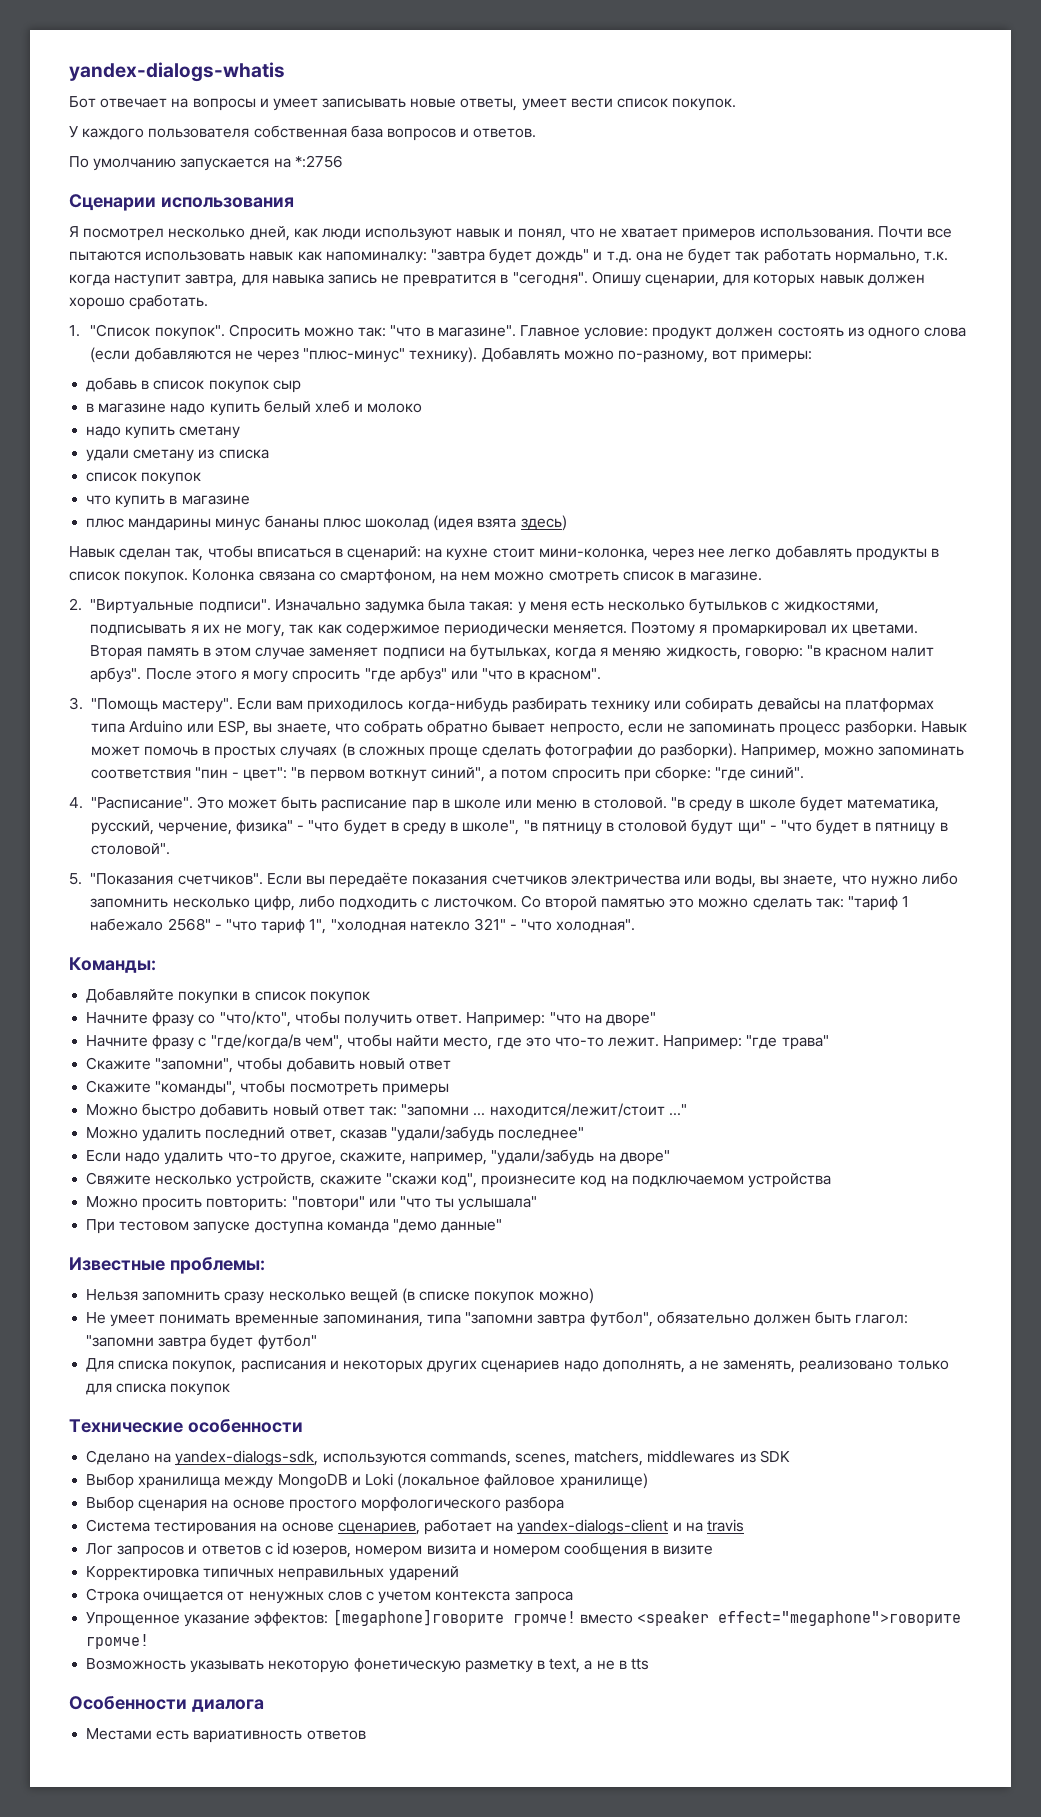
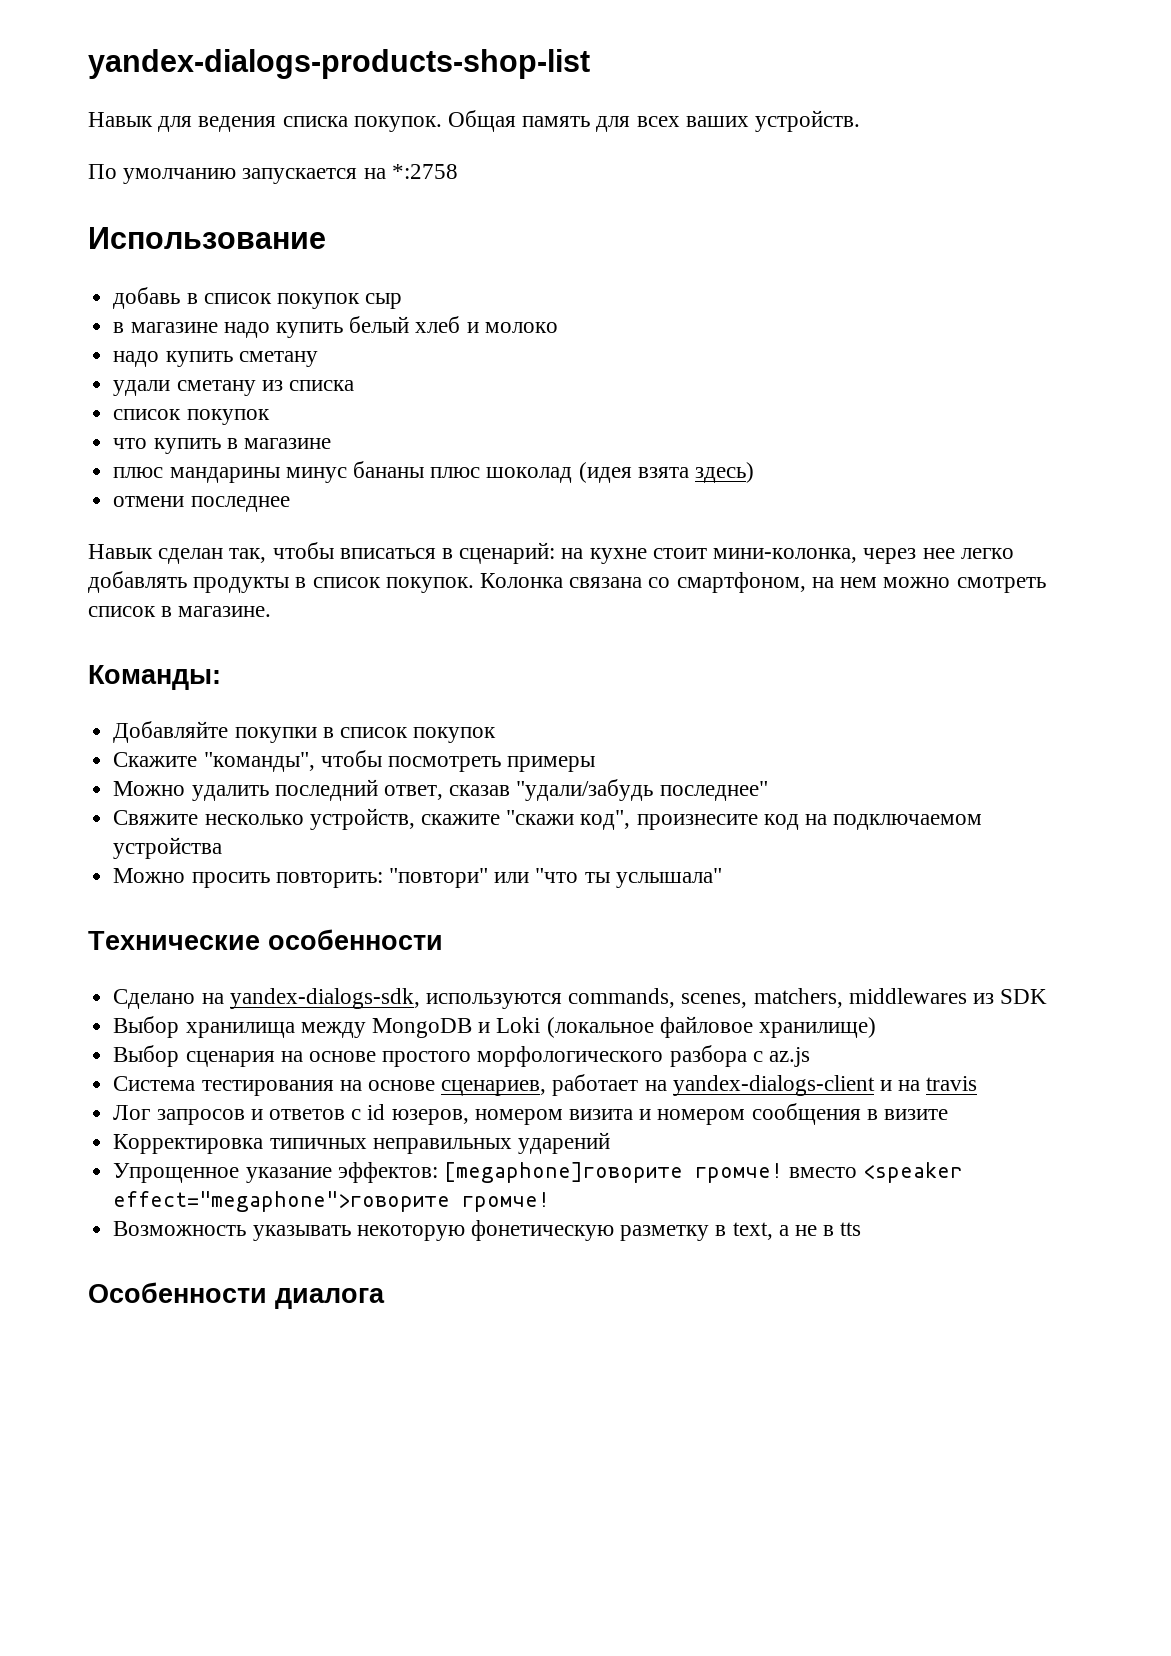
- yandex-dialogs-whatis
- Бот отвечает на вопросы и умеет записывать новые ответы, умеет вести список покупок.
- У каждого пользователя собственная база вопросов и ответов.
- По умолчанию запускается на *:2756
- Сценарии использования
- Я посмотрел несколько дней, как люди используют навык и понял, что не хватает примеров использования. Почти все пытаются использовать навык как напоминалку: "завтра будет дождь" и т.д. она не будет так работать нормально, т.к. когда наступит завтра, для навыка запись не превратится в "сегодня". Опишу сценарии, для которых навык должен хорошо сработать.
- 1. "Список покупок". Спросить можно так: "что в магазине". Главное условие: продукт должен состоять из одного слова (если добавляются не через "плюс-минус" технику). Добавлять можно по-разному, вот примеры:
+ yandex-dialogs-products-shop-list
+ Навык для ведения списка покупок. Общая память для всех ваших устройств.
+ По умолчанию запускается на *:2758
+ Использование
+ отмени последнее
- 2. "Виртуальные подписи". Изначально задумка была такая: у меня есть несколько бутыльков с жидкостями, подписывать я их не могу, так как содержимое периодически меняется. Поэтому я промаркировал их цветами. Вторая память в этом случае заменяет подписи на бутыльках, когда я меняю жидкость, говорю: "в красном налит арбуз". После этого я могу спросить "где арбуз" или "что в красном".
- 3. "Помощь мастеру". Если вам приходилось когда-нибудь разбирать технику или собирать девайсы на платформах типа Arduino или ESP, вы знаете, что собрать обратно бывает непросто, если не запоминать процесс разборки. Навык может помочь в простых случаях (в сложных проще сделать фотографии до разборки). Например, можно запоминать соответствия "пин - цвет": "в первом воткнут синий", а потом спросить при сборке: "где синий".
- 4. "Расписание". Это может быть расписание пар в школе или меню в столовой. "в среду в школе будет математика, русский, черчение, физика" - "что будет в среду в школе", "в пятницу в столовой будут щи" - "что будет в пятницу в столовой".
- 5. "Показания счетчиков". Если вы передаёте показания счетчиков электричества или воды, вы знаете, что нужно либо запомнить несколько цифр, либо подходить с листочком. Со второй памятью это можно сделать так: "тариф 1 набежало 2568" - "что тариф 1", "холодная натекло 321" - "что холодная".
- Начните фразу со "что/кто", чтобы получить ответ. Например: "что на дворе"
- Начните фразу с "где/когда/в чем", чтобы найти место, где это что-то лежит. Например: "где трава"
- Скажите "запомни", чтобы добавить новый ответ
- Можно быстро добавить новый ответ так: "запомни ... находится/лежит/стоит ..."
- Если надо удалить что-то другое, скажите, например, "удали/забудь на дворе"
- При тестовом запуске доступна команда "демо данные"
- Известные проблемы:
- Нельзя запомнить сразу несколько вещей (в списке покупок можно)
- Не умеет понимать временные запоминания, типа "запомни завтра футбол", обязательно должен быть глагол: "запомни завтра будет футбол"
- Для списка покупок, расписания и некоторых других сценариев надо дополнять, а не заменять, реализовано только для списка покупок
- Выбор сценария на основе простого морфологического разбора
+ Выбор сценария на основе простого морфологического разбора с az.js
- Строка очищается от ненужных слов с учетом контекста запроса
- Местами есть вариативность ответов

